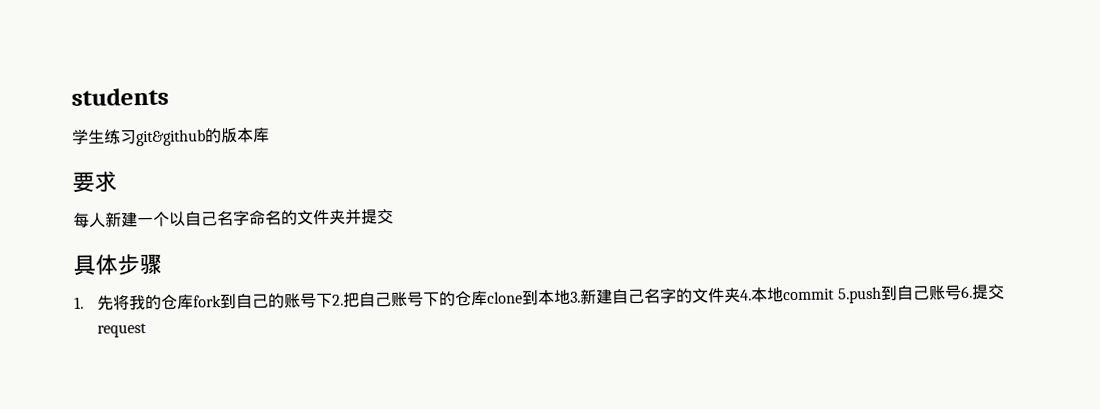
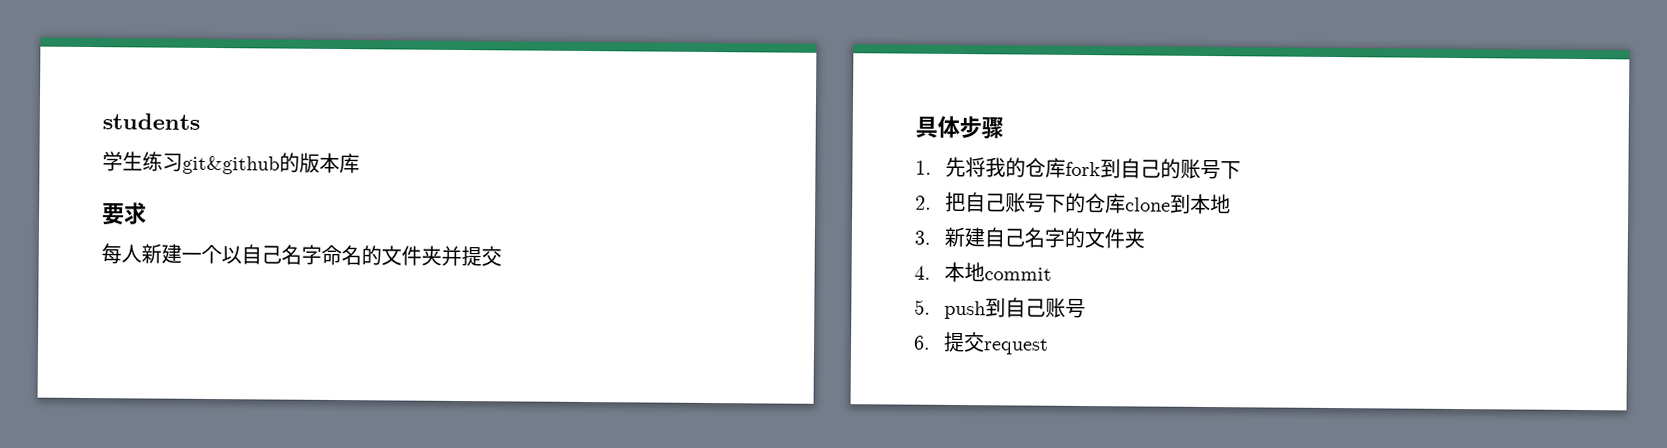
- 1.先将我的仓库fork到自己的账号下2.把自己账号下的仓库clone到本地3.新建自己名字的文件夹4.本地commit 5.push到自己账号6.提交request
+ 1.先将我的仓库fork到自己的账号下
+ 2.把自己账号下的仓库clone到本地
+ 3.新建自己名字的文件夹
+ 4.本地commit
+ 5. push到自己账号
+ 6.提交request

